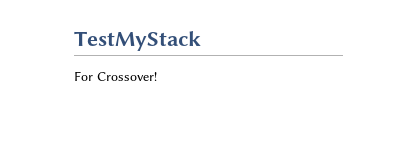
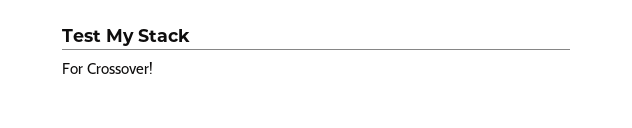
- TestMyStack
+ Test My Stack

